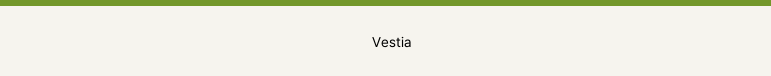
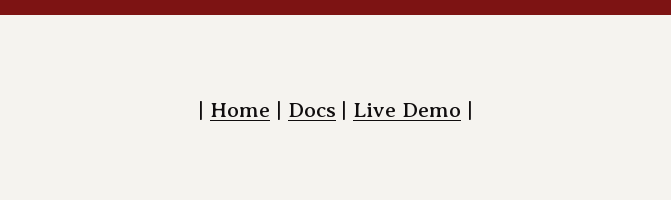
- Vestia
+ | Home | Docs | Live Demo |

